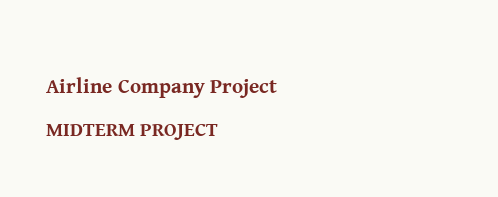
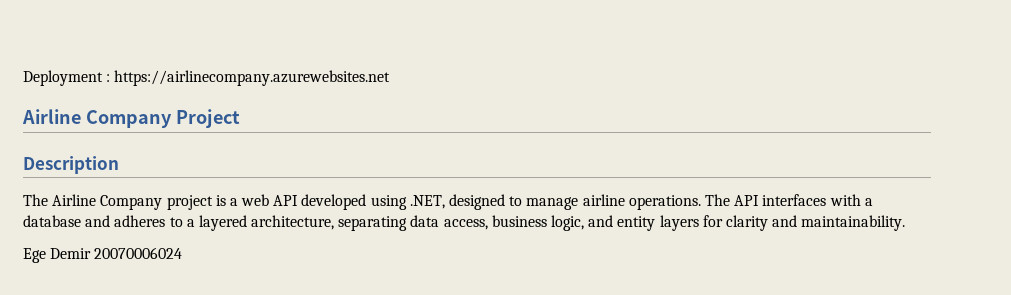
+ Deployment : https://airlinecompany.azurewebsites.net
- MIDTERM PROJECT
+ Description
+ The Airline Company project is a web API developed using .NET, designed to manage airline operations. The API interfaces with a database and adheres to a layered architecture, separating data access, business logic, and entity layers for clarity and maintainability.
+ Ege Demir 20070006024

